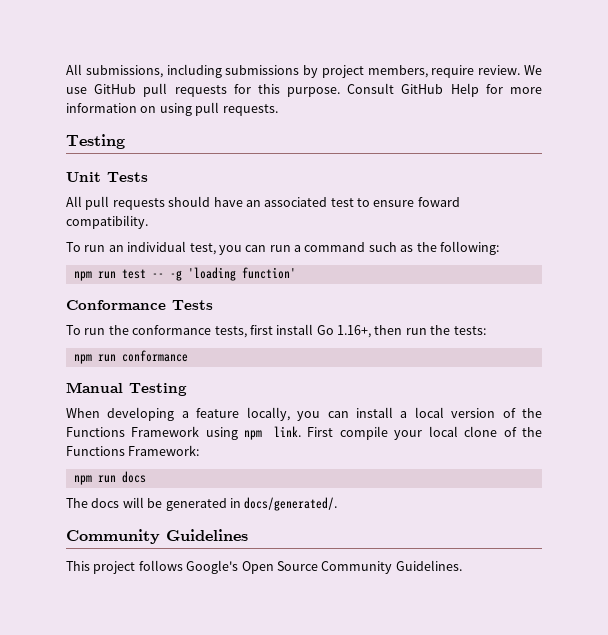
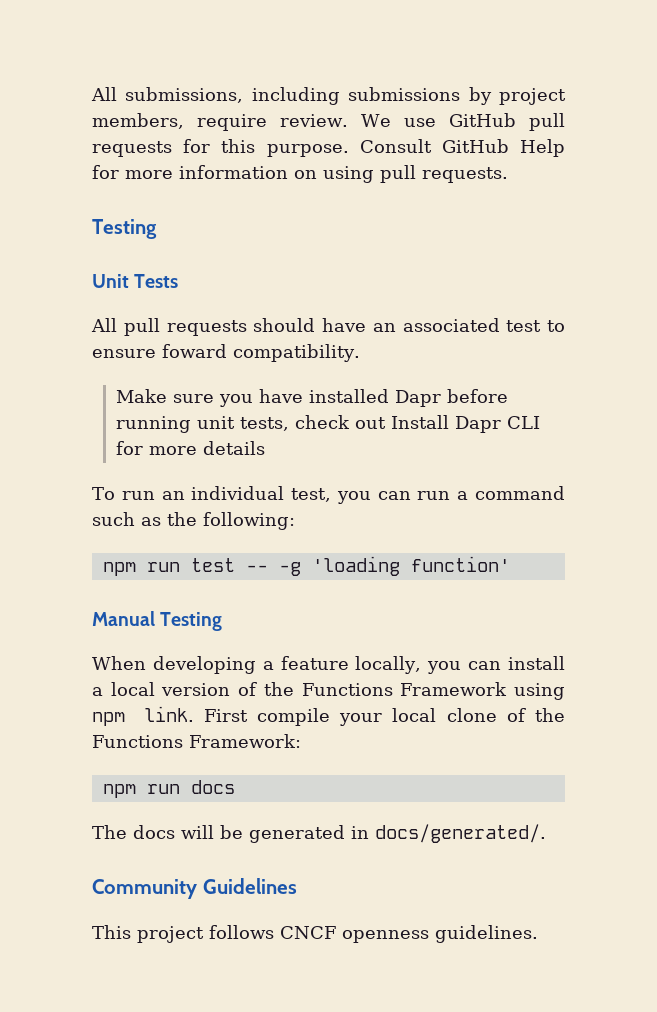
+ Make sure you have installed Dapr before running unit tests, check out Install Dapr CLI for more details
- Conformance Tests
- To run the conformance tests, first install Go 1.16+, then run the tests:
- npm run conformance
- This project follows Google's Open Source Community Guidelines.
+ This project follows CNCF openness guidelines.

